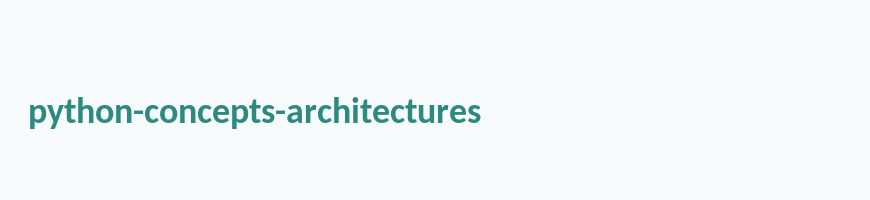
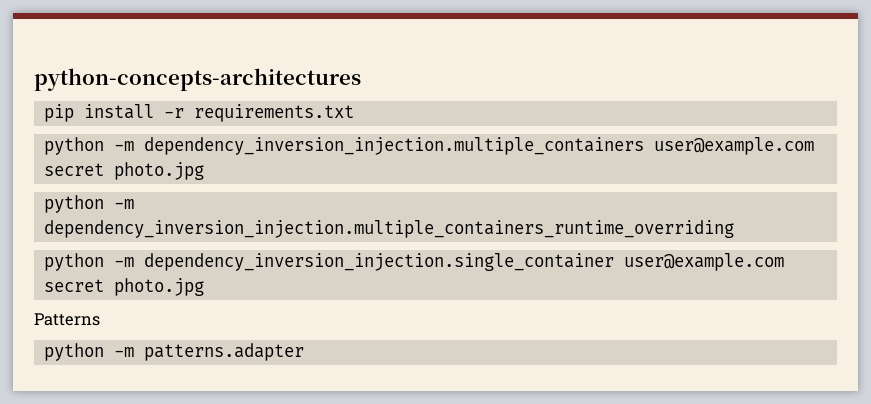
+ pip install -r requirements.txt
+ python -m dependency_inversion_injection.multiple_containers user@example.com secret photo.jpg
+ python -m dependency_inversion_injection.multiple_containers_runtime_overriding
+ python -m dependency_inversion_injection.single_container user@example.com secret photo.jpg
+ Patterns
+ python -m patterns.adapter

